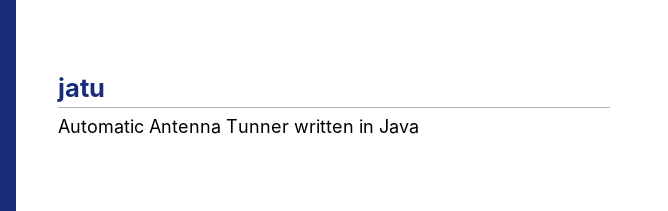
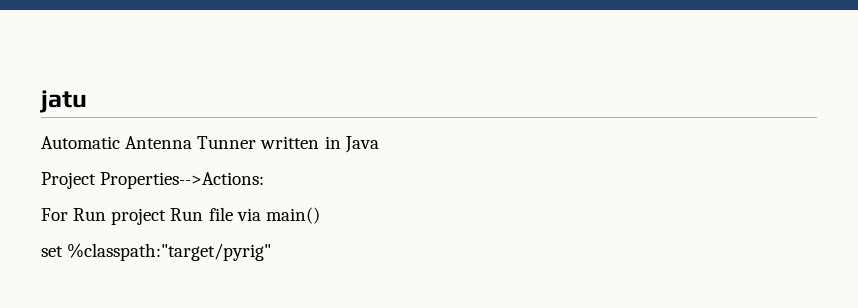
+ Project Properties-->Actions:
+ For Run project Run file via main()
+ set %classpath:"target/pyrig"

